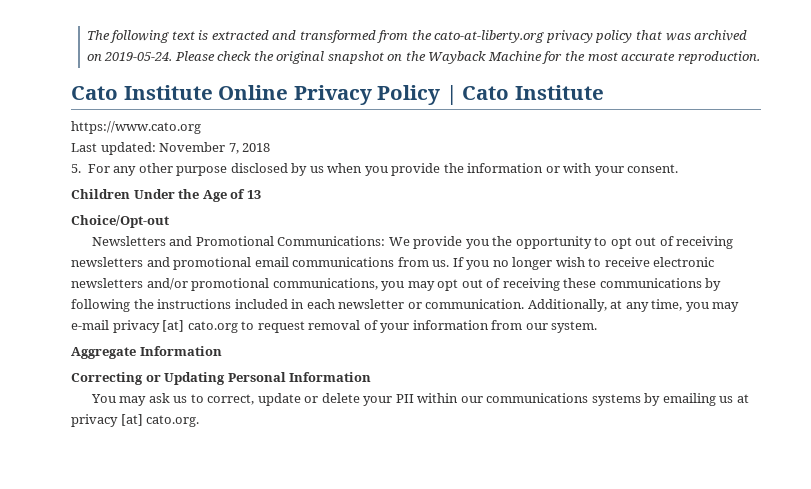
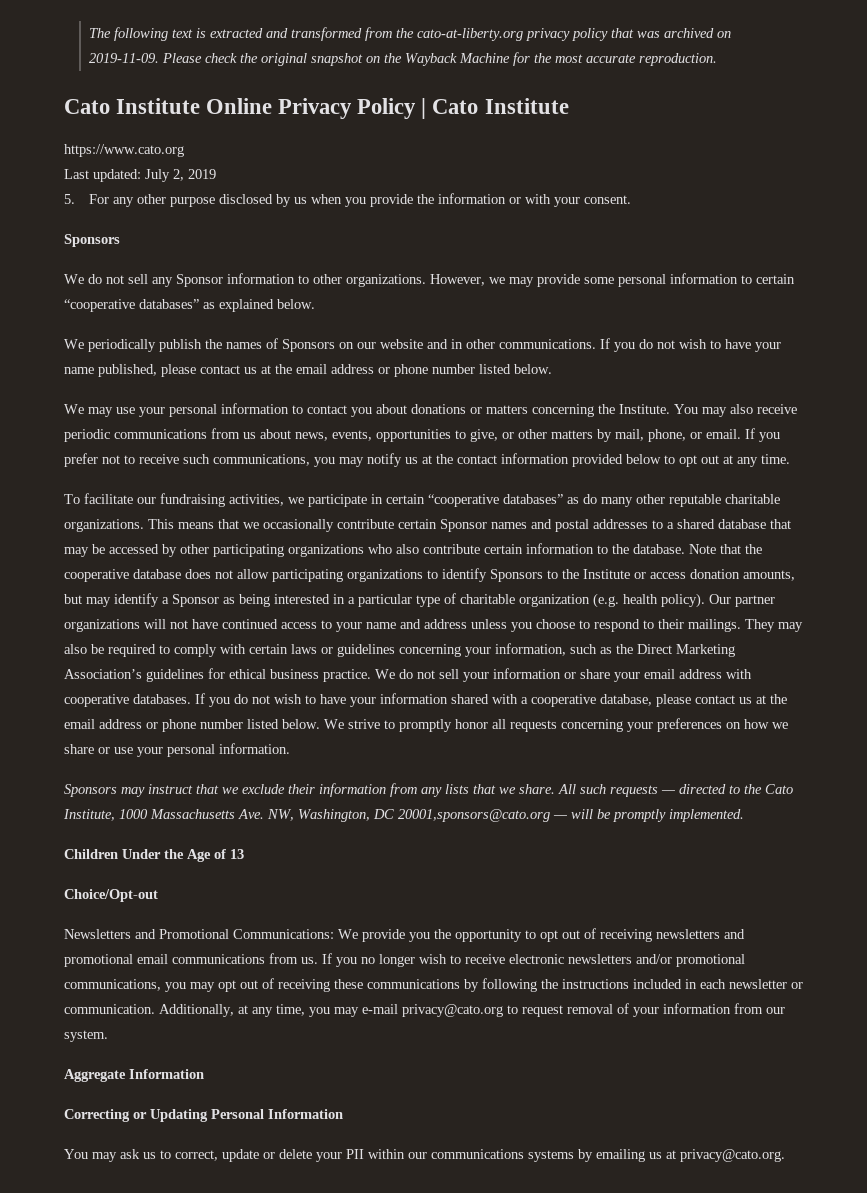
- The following text is extracted and transformed from the cato-at-liberty.org privacy policy that was archived on 2019-05-24.
+ The following text is extracted and transformed from the cato-at-liberty.org privacy policy that was archived on 2019-11-09.
- Last updated: November 7, 2018
+ Last updated: July 2, 2019
  5. For any other purpose disclosed by us when you provide the information or with your consent.
+ Sponsors
+ We do not sell any Sponsor information to other organizations. However, we may provide some personal information to certain “cooperative databases” as explained below.
+ We periodically publish the names of Sponsors on our website and in other communications. If you do not wish to have your name published, please contact us at the email address or phone number listed below.
+ We may use your personal information to contact you about donations or matters concerning the Institute. You may also receive periodic communications from us about news, events, opportunities to give, or other matters by mail, phone, or email. If you prefer not to receive such communications, you may notify us at the contact information provided below to opt out at any time.
+ To facilitate our fundraising activities, we participate in certain “cooperative databases” as do many other reputable charitable organizations. This means that we occasionally contribute certain Sponsor names and postal addresses to a shared database that may be accessed by other participating organizations who also contribute certain information to the database. Note that the cooperative database does not allow participating organizations to identify Sponsors to the Institute or access donation amounts, but may identify a Sponsor as being interested in a particular type of charitable organization (e.g. health policy). Our partner organizations will not have continued access to your name and address unless you choose to respond to their mailings. They may also be required to comply with certain laws or guidelines concerning your information, such as the Direct Marketing Association’s guidelines for ethical business practice. We do not sell your information or share your email address with cooperative databases. If you do not wish to have your information shared with a cooperative database, please contact us at the email address or phone number listed below. We strive to promptly honor all requests concerning your preferences on how we share or use your personal information.
+ Sponsors may instruct that we exclude their information from any lists that we share. All such requests — directed to the Cato Institute, 1000 Massachusetts Ave. NW, Washington, DC 20001,sponsors@cato.org — will be promptly implemented.
- Additionally, at any time, you may e-mail privacy [at] cato.org to request removal of your information from our system.
+ Additionally, at any time, you may e-mail privacy@cato.org to request removal of your information from our system.
- You may ask us to correct, update or delete your PII within our communications systems by emailing us at privacy [at] cato.org.
+ You may ask us to correct, update or delete your PII within our communications systems by emailing us at privacy@cato.org.

